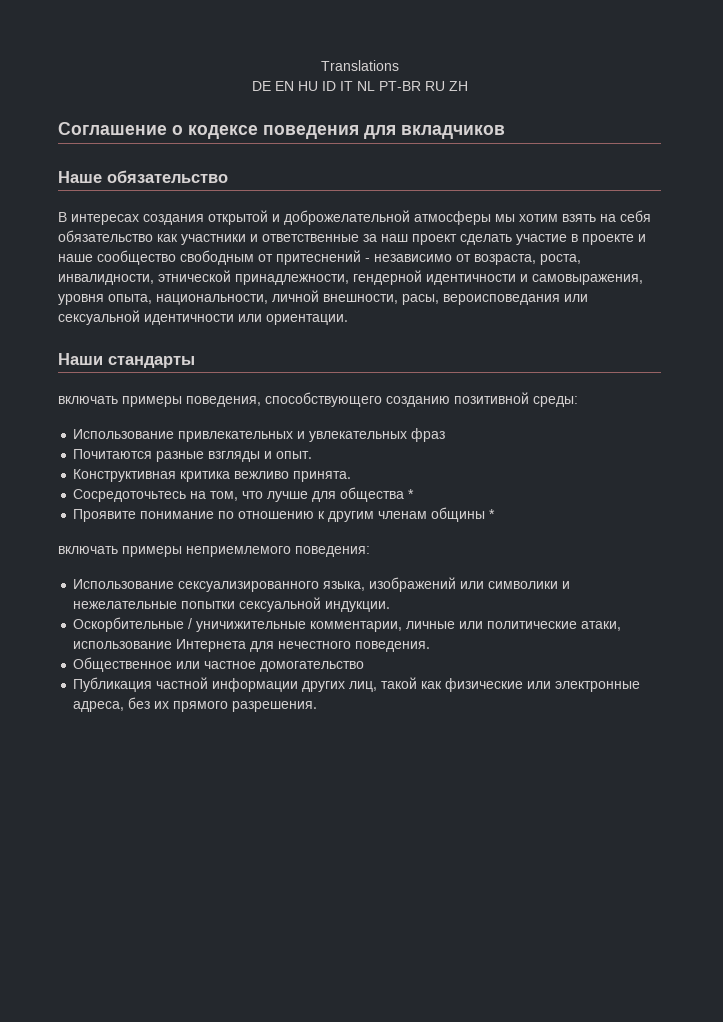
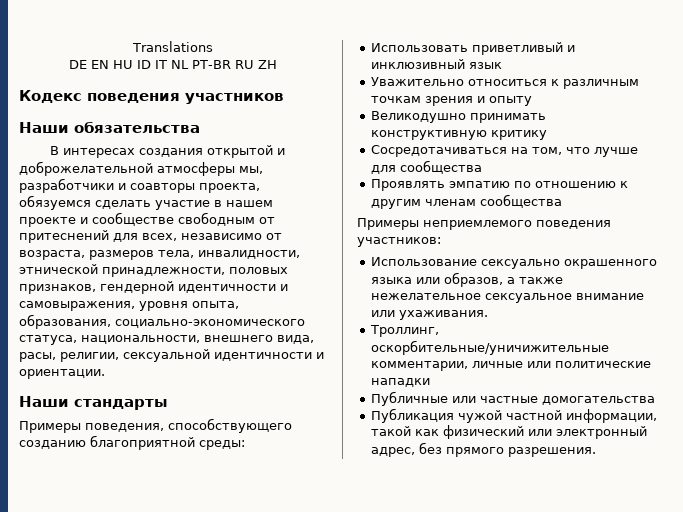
- Соглашение о кодексе поведения для вкладчиков
- Наше обязательство
+ Кодекс поведения участников
+ Наши обязательства
- В интересах создания открытой и доброжелательной атмосферы мы хотим взять на себя обязательство как участники и ответственные за наш проект сделать участие в проекте и наше сообщество свободным от притеснений - независимо от возраста, роста, инвалидности, этнической принадлежности, гендерной идентичности и самовыражения, уровня опыта, национальности, личной внешности, расы, вероисповедания или сексуальной идентичности или ориентации.
+ В интересах создания открытой и доброжелательной атмосферы мы, разработчики и соавторы проекта, обязуемся сделать участие в нашем проекте и сообществе свободным от притеснений для всех, независимо от возраста, размеров тела, инвалидности, этнической принадлежности, половых признаков, гендерной идентичности и самовыражения, уровня опыта, образования, социально-экономического статуса, национальности, внешнего вида, расы, религии, сексуальной идентичности и ориентации.
- включать примеры поведения, способствующего созданию позитивной среды:
+ Примеры поведения, способствующего созданию благоприятной среды:
- Использование привлекательных и увлекательных фраз
- Почитаются разные взгляды и опыт.
- Конструктивная критика вежливо принята.
- Сосредоточьтесь на том, что лучше для общества *
- Проявите понимание по отношению к другим членам общины *
- включать примеры неприемлемого поведения:
- Использование сексуализированного языка, изображений или символики и нежелательные попытки сексуальной индукции.
- Оскорбительные / уничижительные комментарии, личные или политические атаки, использование Интернета для нечестного поведения.
- Общественное или частное домогательство
- Публикация частной информации других лиц, такой как физические или электронные адреса, без их прямого разрешения.
+ Использовать приветливый и инклюзивный язык
+ Уважительно относиться к различным точкам зрения и опыту
+ Великодушно принимать конструктивную критику
+ Сосредотачиваться на том, что лучше для сообщества
+ Проявлять эмпатию по отношению к другим членам сообщества
+ Примеры неприемлемого поведения участников:
+ Использование сексуально окрашенного языка или образов, а также нежелательное сексуальное внимание или ухаживания.
+ Троллинг, оскорбительные/уничижительные комментарии, личные или политические нападки
+ Публичные или частные домогательства
+ Публикация чужой частной информации, такой как физический или электронный адрес, без прямого разрешения.

